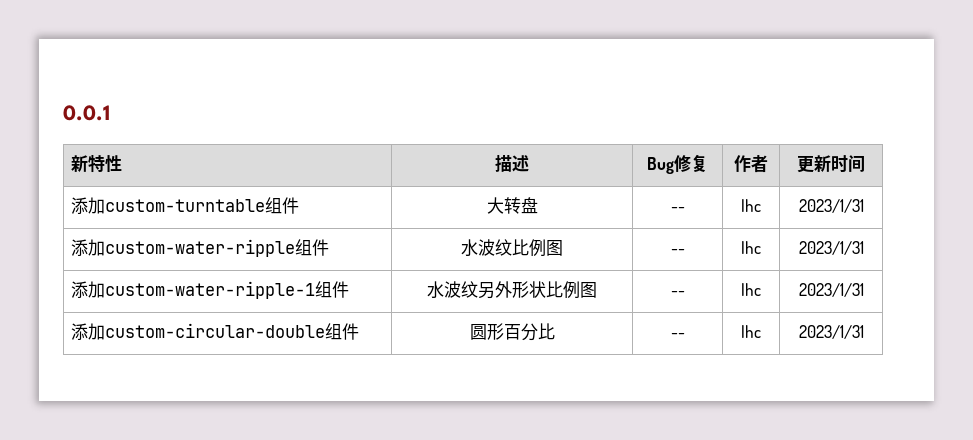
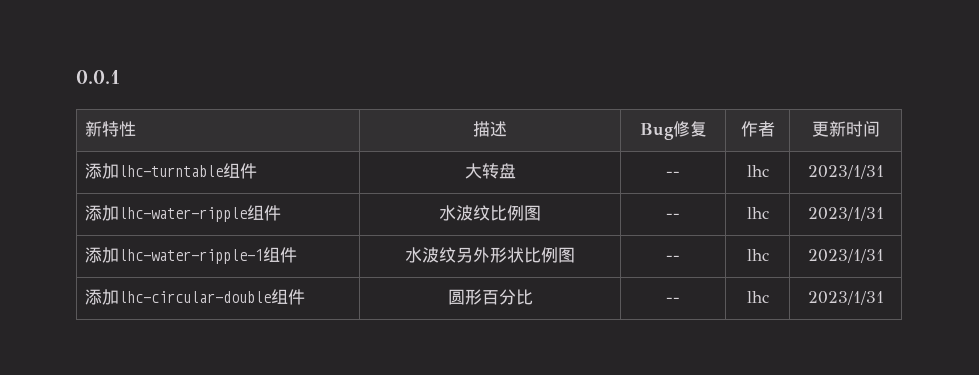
- 添加custom-turntable组件 | 大转盘 | -- | lhc | 2023/1/31
+ 添加lhc-turntable组件 | 大转盘 | -- | lhc | 2023/1/31
- 添加custom-water-ripple组件 | 水波纹比例图 | -- | lhc | 2023/1/31
+ 添加lhc-water-ripple组件 | 水波纹比例图 | -- | lhc | 2023/1/31
- 添加custom-water-ripple-1组件 | 水波纹另外形状比例图 | -- | lhc | 2023/1/31
+ 添加lhc-water-ripple-1组件 | 水波纹另外形状比例图 | -- | lhc | 2023/1/31
- 添加custom-circular-double组件 | 圆形百分比 | -- | lhc | 2023/1/31
+ 添加lhc-circular-double组件 | 圆形百分比 | -- | lhc | 2023/1/31

